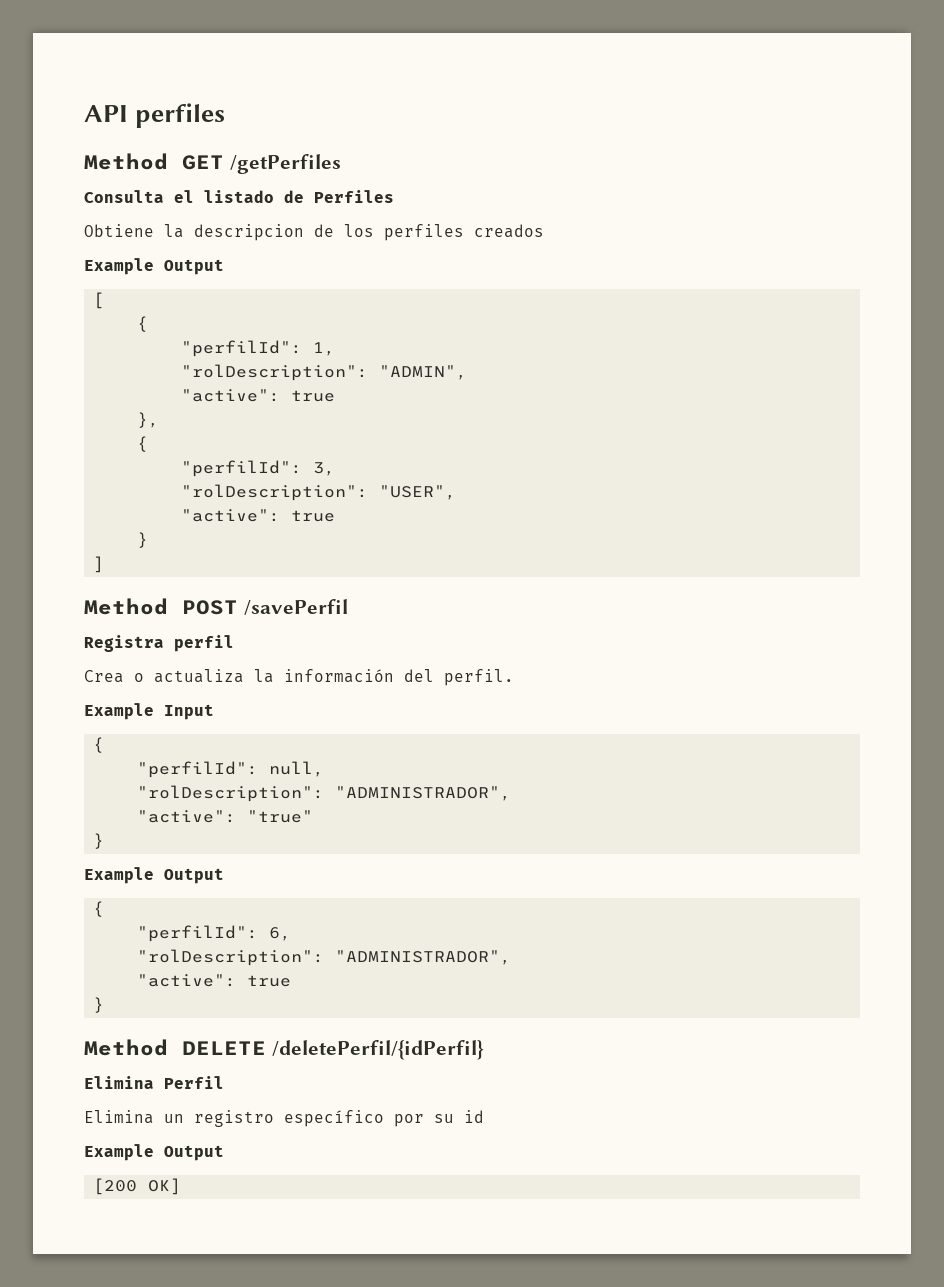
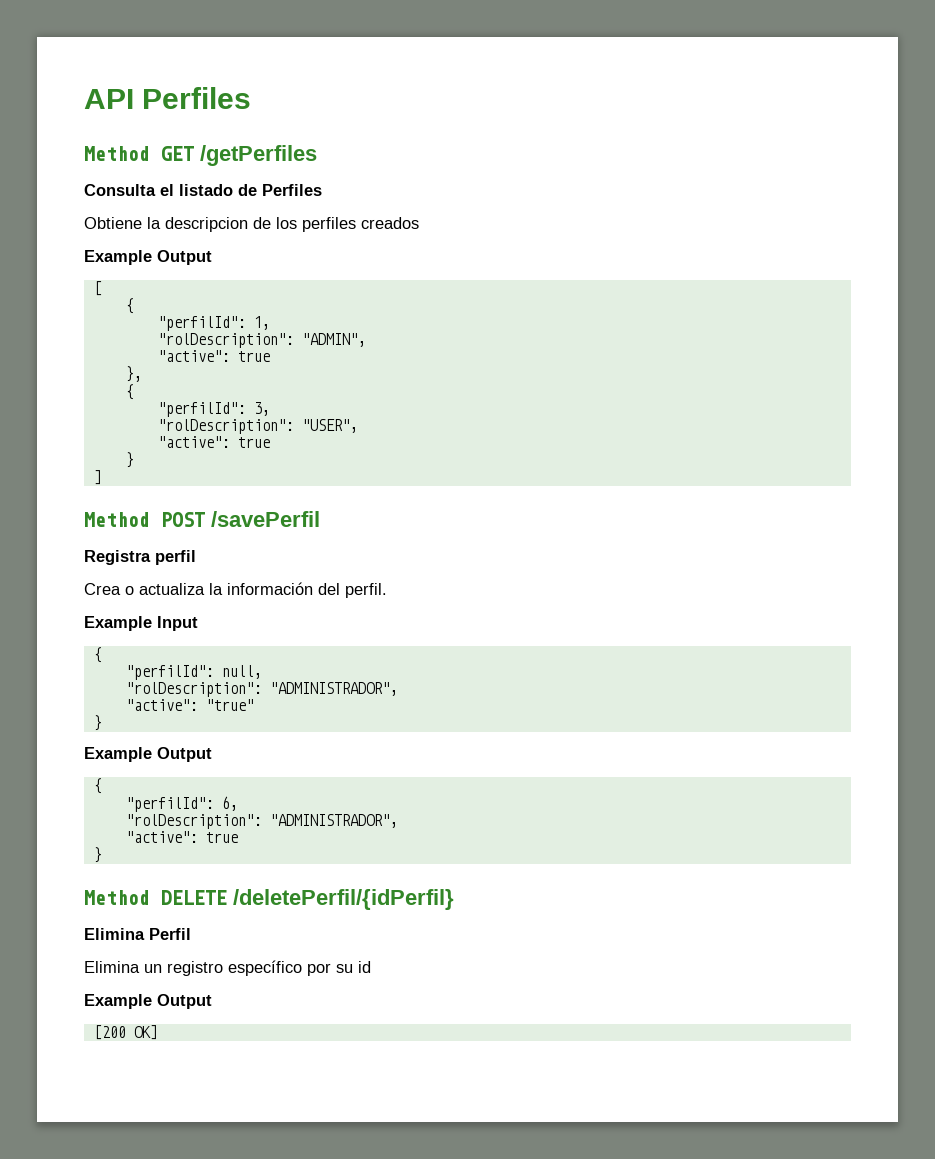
- API perfiles
+ API Perfiles

